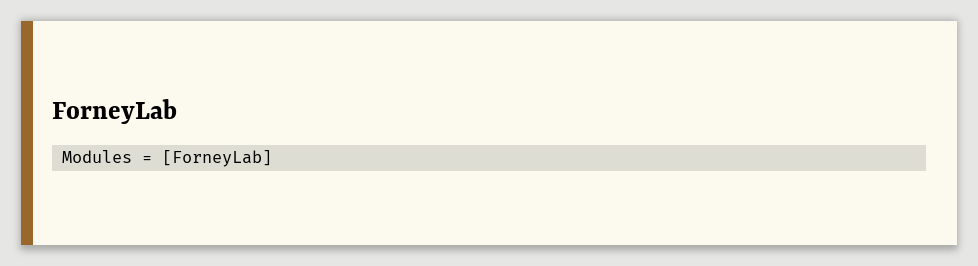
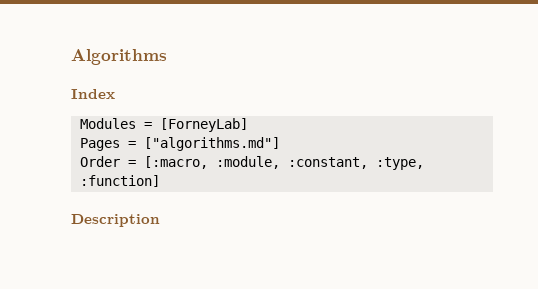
- ForneyLab
+ Algorithms
+ Index
+ Pages = ["algorithms.md"]
+ Order = [:macro, :module, :constant, :type, :function]
+ Description

